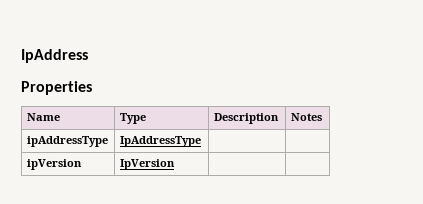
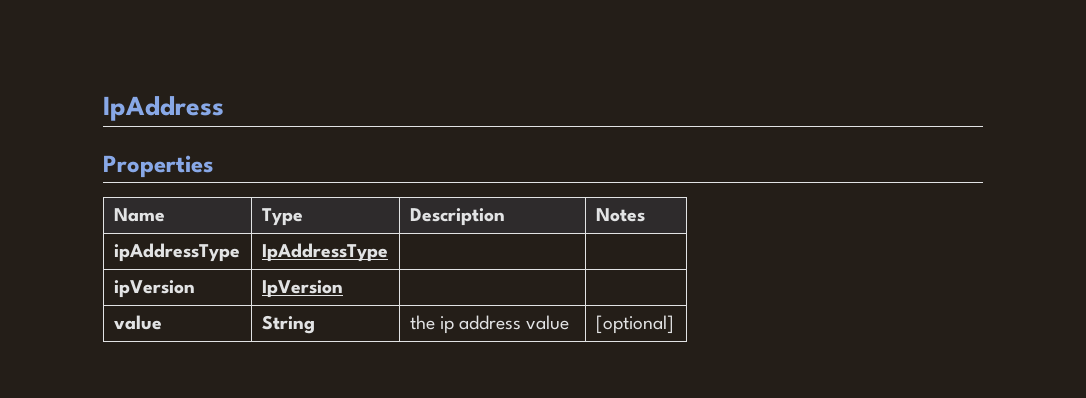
+ value | String | the ip address value | [optional]

